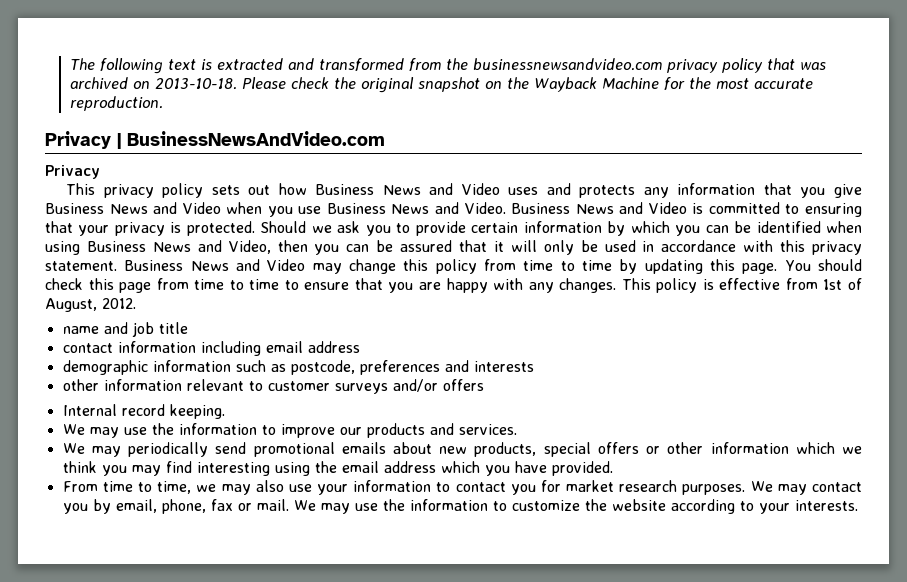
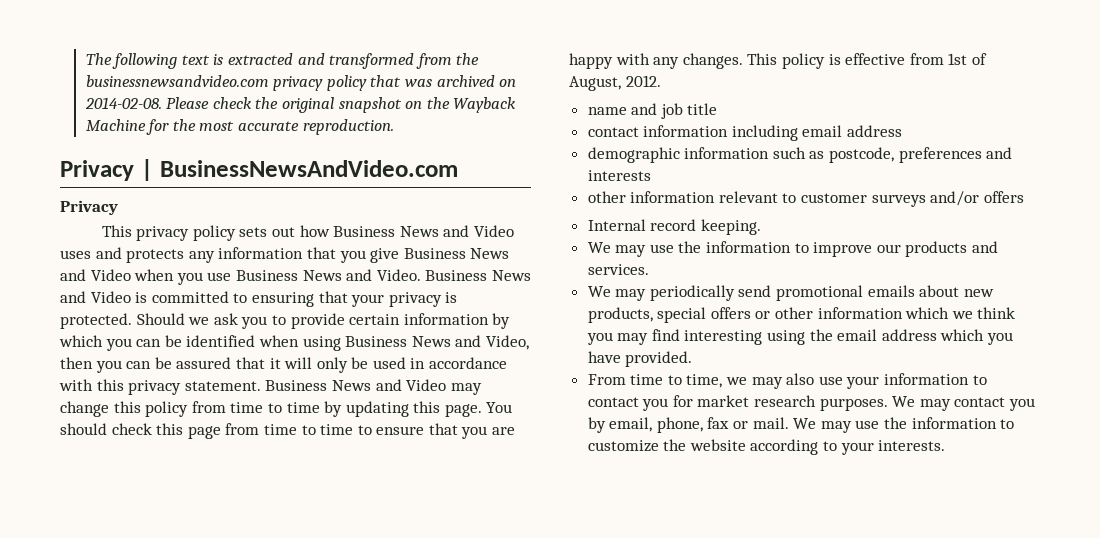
- The following text is extracted and transformed from the businessnewsandvideo.com privacy policy that was archived on 2013-10-18.
+ The following text is extracted and transformed from the businessnewsandvideo.com privacy policy that was archived on 2014-02-08.

